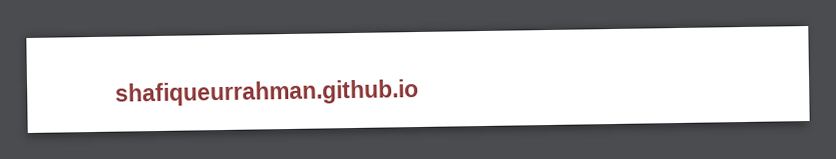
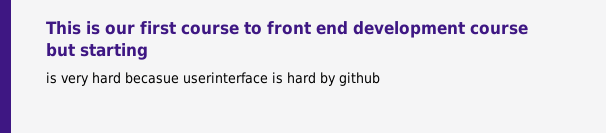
- shafiqueurrahman.github.io
+ This is our first course to front end development course but starting
+ is very hard becasue userinterface is hard by github

